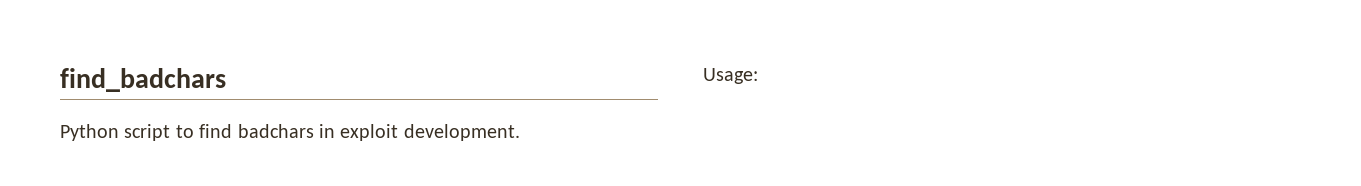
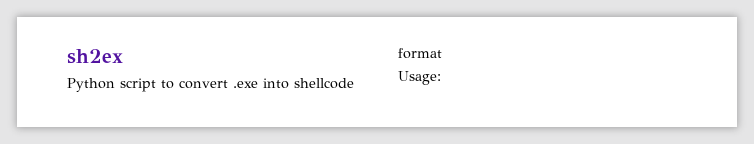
- find_badchars
+ sh2ex
- Python script to find badchars in exploit development.
+ Python script to convert .exe into shellcode format

